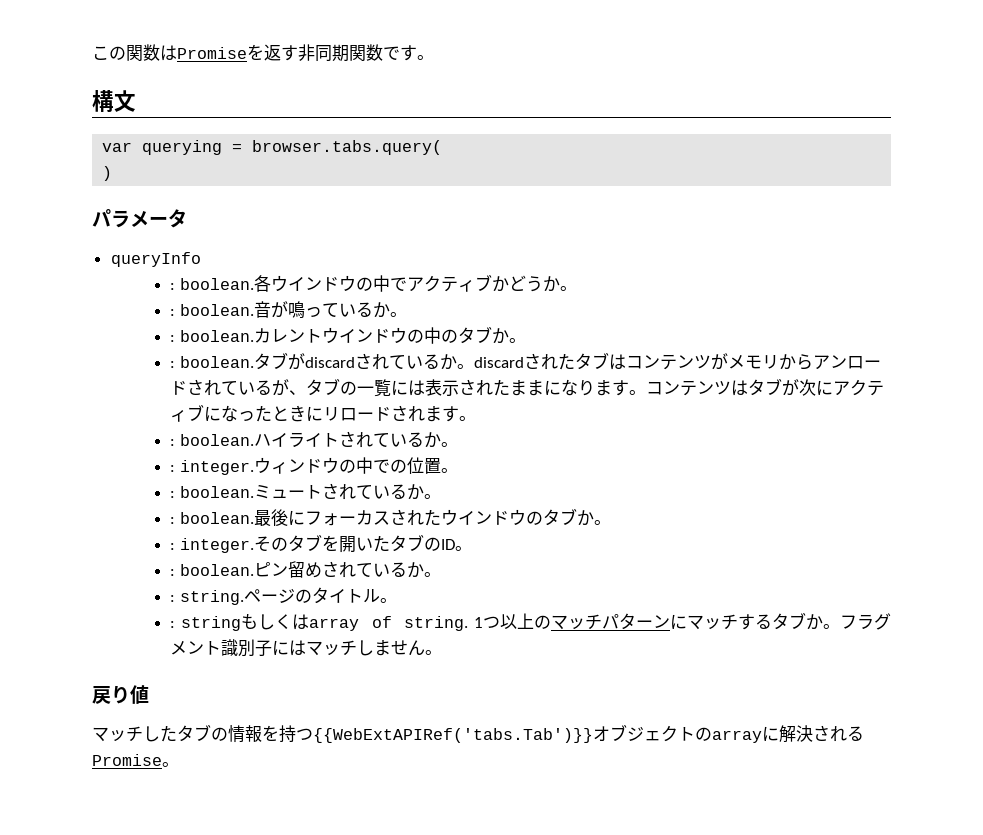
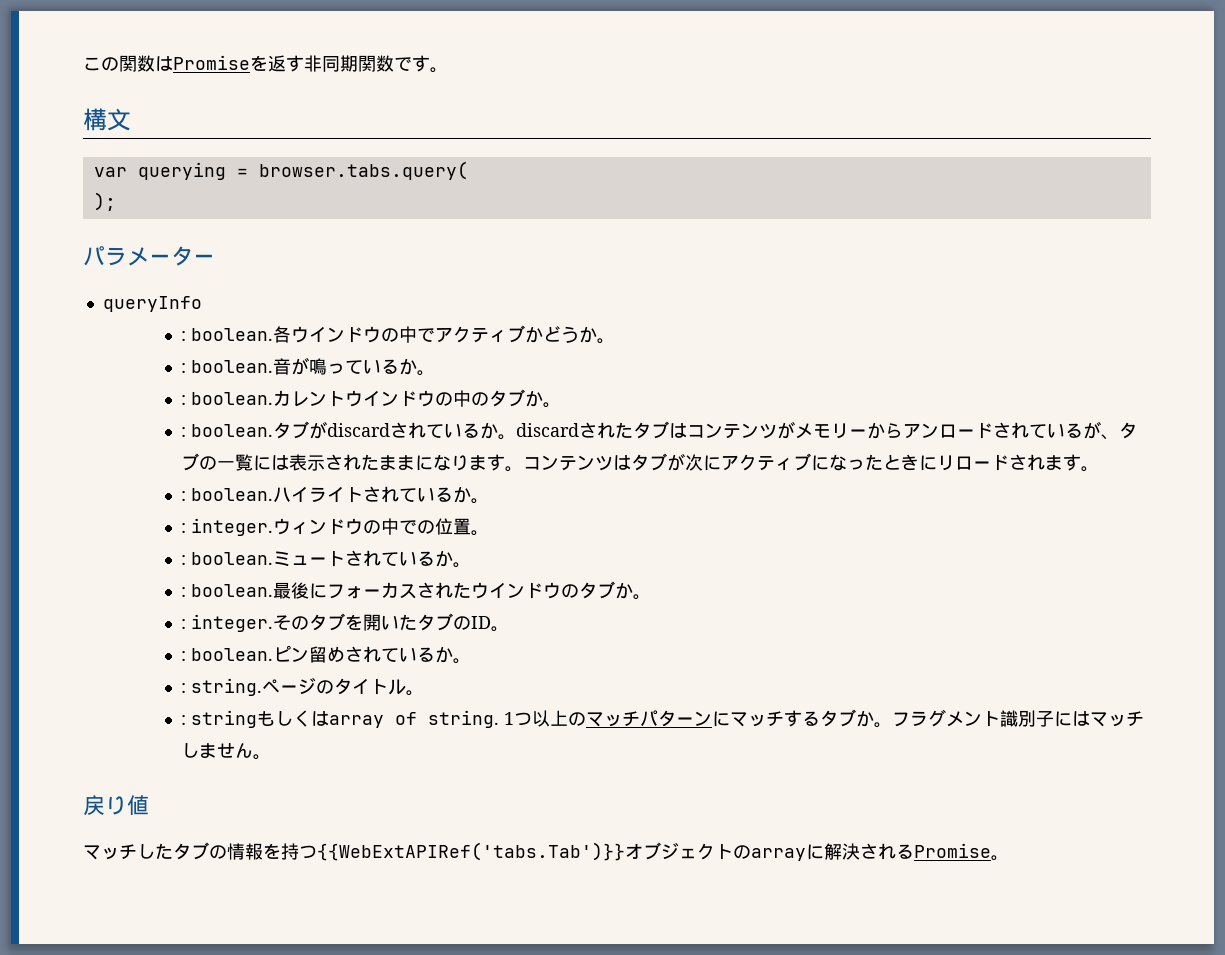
- )
+ );
- パラメータ
+ パラメーター
- タブがdiscardされているか。discardされたタブはコンテンツがメモリからアンロードされているが、タブの一覧には表示されたままになります。
+ タブがdiscardされているか。discardされたタブはコンテンツがメモリーからアンロードされているが、タブの一覧には表示されたままになります。

